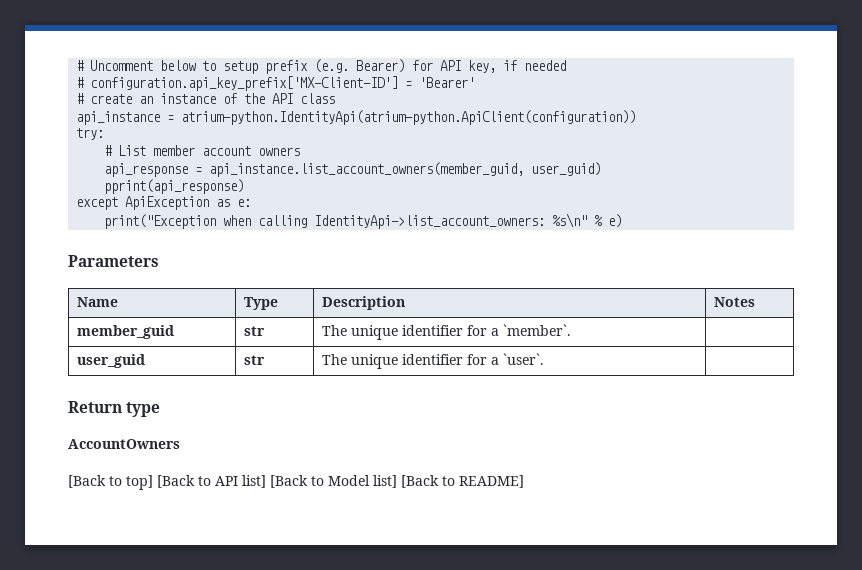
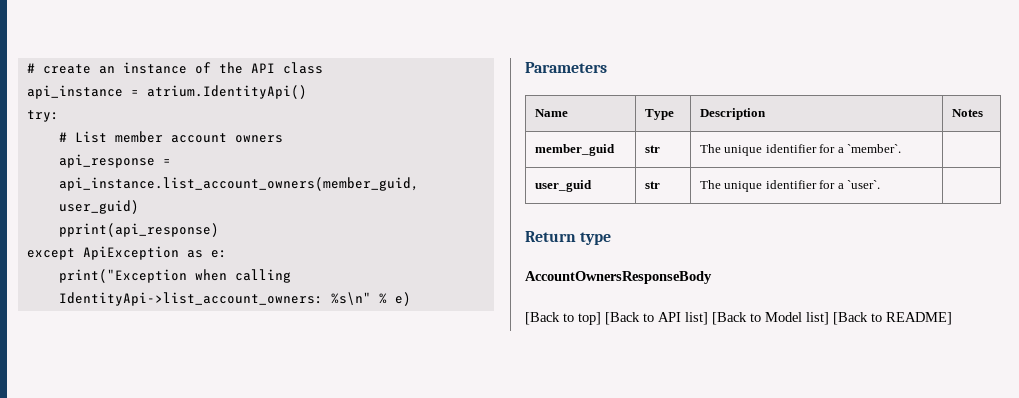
- # Uncomment below to setup prefix (e.g. Bearer) for API key, if needed
- # configuration.api_key_prefix['MX-Client-ID'] = 'Bearer'
- api_instance = atrium-python.IdentityApi(atrium-python.ApiClient(configuration))
+ api_instance = atrium.IdentityApi()
- AccountOwners
+ AccountOwnersResponseBody

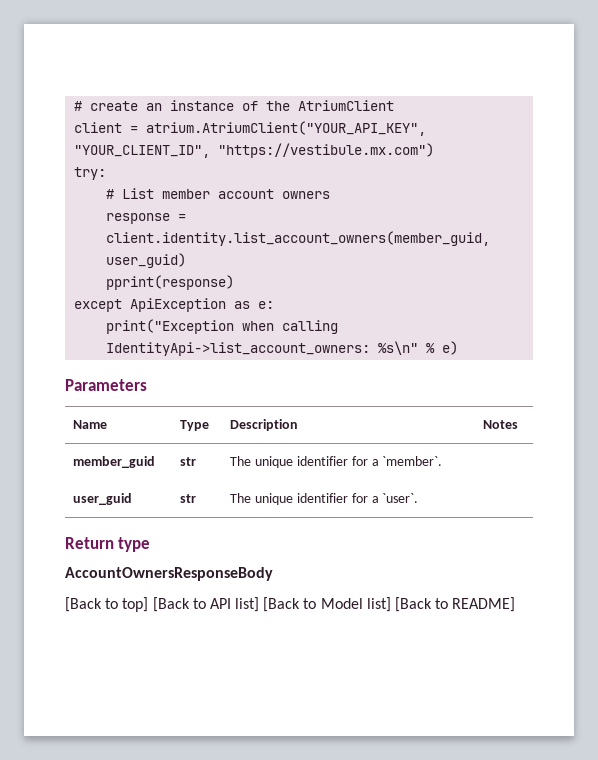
- # create an instance of the API class
- api_instance = atrium.IdentityApi()
+ # create an instance of the AtriumClient
+ client = atrium.AtriumClient("YOUR_API_KEY", "YOUR_CLIENT_ID", "https://vestibule.mx.com")
- api_response = api_instance.list_account_owners(member_guid, user_guid)
+ response = client.identity.list_account_owners(member_guid, user_guid)
- pprint(api_response)
+ pprint(response)

